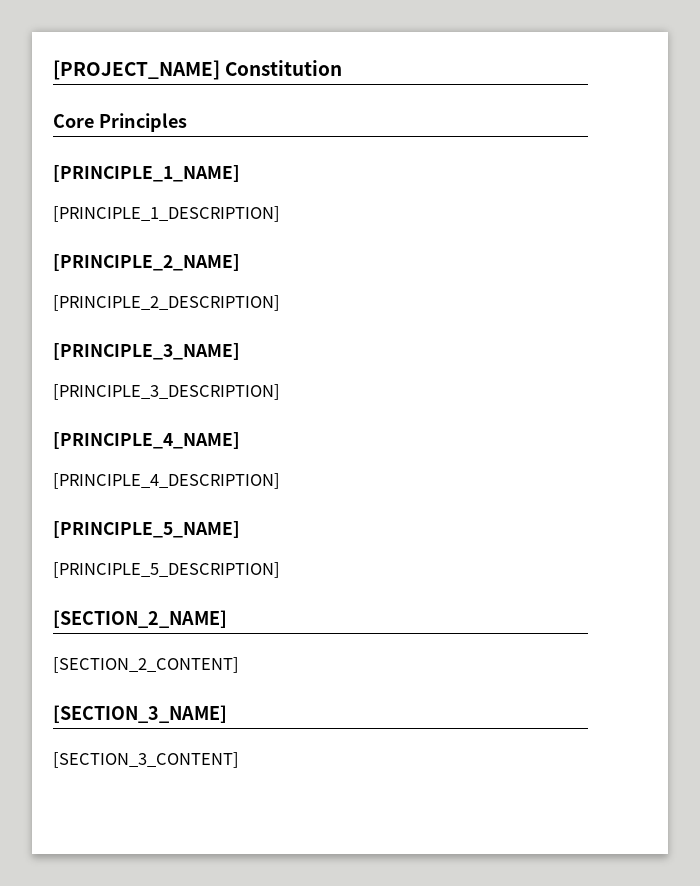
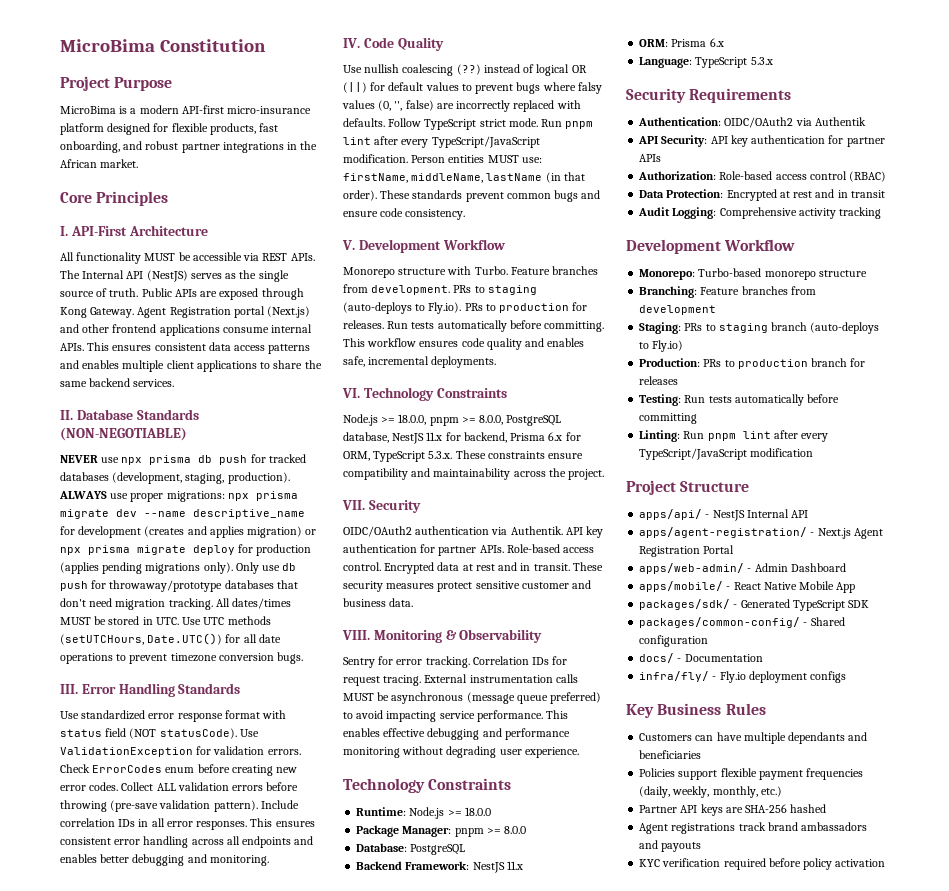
- [PROJECT_NAME] Constitution
+ MicroBima Constitution
+ Project Purpose
+ MicroBima is a modern API-first micro-insurance platform designed for flexible products, fast onboarding, and robust partner integrations in the African market.
  Core Principles
- [PRINCIPLE_1_NAME]
- [PRINCIPLE_1_DESCRIPTION]
- [PRINCIPLE_2_NAME]
- [PRINCIPLE_2_DESCRIPTION]
- [PRINCIPLE_3_NAME]
- [PRINCIPLE_3_DESCRIPTION]
- [PRINCIPLE_4_NAME]
- [PRINCIPLE_4_DESCRIPTION]
- [PRINCIPLE_5_NAME]
- [PRINCIPLE_5_DESCRIPTION]
- [SECTION_2_NAME]
- [SECTION_2_CONTENT]
- [SECTION_3_NAME]
- [SECTION_3_CONTENT]
+ I. API-First Architecture
+ All functionality MUST be accessible via REST APIs. The Internal API (NestJS) serves as the single source of truth. Public APIs are exposed through Kong Gateway. Agent Registration portal (Next.js) and other frontend applications consume internal APIs. This ensures consistent data access patterns and enables multiple client applications to share the same backend services.
+ II. Database Standards (NON-NEGOTIABLE)
+ NEVER use npx prisma db push for tracked databases (development, staging, production). ALWAYS use proper migrations: npx prisma migrate dev --name descriptive_name for development (creates and applies migration) or npx prisma migrate deploy for production (applies pending migrations only). Only use db push for throwaway/prototype databases that don't need migration tracking. All dates/times MUST be stored in UTC. Use UTC methods (setUTCHours, Date.UTC()) for all date operations to prevent timezone conversion bugs.
+ III. Error Handling Standards
+ Use standardized error response format with status field (NOT statusCode). Use ValidationException for validation errors. Check ErrorCodes enum before creating new error codes. Collect ALL validation errors before throwing (pre-save validation pattern). Include correlation IDs in all error responses. This ensures consistent error handling across all endpoints and enables better debugging and monitoring.
+ IV. Code Quality
+ Use nullish coalescing (??) instead of logical OR (||) for default values to prevent bugs where falsy values (0, '', false) are incorrectly replaced with defaults. Follow TypeScript strict mode. Run pnpm lint after every TypeScript/JavaScript modification. Person entities MUST use: firstName, middleName, lastName (in that order). These standards prevent common bugs and ensure code consistency.
+ V. Development Workflow
+ Monorepo structure with Turbo. Feature branches from development. PRs to staging (auto-deploys to Fly.io). PRs to production for releases. Run tests automatically before committing. This workflow ensures code quality and enables safe, incremental deployments.
+ VI. Technology Constraints
+ Node.js >= 18.0.0, pnpm >= 8.0.0, PostgreSQL database, NestJS 11.x for backend, Prisma 6.x for ORM, TypeScript 5.3.x. These constraints ensure compatibility and maintainability across the project.
+ VII. Security
+ OIDC/OAuth2 authentication via Authentik. API key authentication for partner APIs. Role-based access control. Encrypted data at rest and in transit. These security measures protect sensitive customer and business data.
+ VIII. Monitoring & Observability
+ Sentry for error tracking. Correlation IDs for request tracing. External instrumentation calls MUST be asynchronous (message queue preferred) to avoid impacting service performance. This enables effective debugging and performance monitoring without degrading user experience.
+ Technology Constraints
+ Runtime: Node.js >= 18.0.0
+ Package Manager: pnpm >= 8.0.0
+ Database: PostgreSQL
+ Backend Framework: NestJS 11.x
+ ORM: Prisma 6.x
+ Language: TypeScript 5.3.x
+ Security Requirements
+ Authentication: OIDC/OAuth2 via Authentik
+ API Security: API key authentication for partner APIs
+ Authorization: Role-based access control (RBAC)
+ Data Protection: Encrypted at rest and in transit
+ Audit Logging: Comprehensive activity tracking
+ Development Workflow
+ Monorepo: Turbo-based monorepo structure
+ Branching: Feature branches from development
+ Staging: PRs to staging branch (auto-deploys to Fly.io)
+ Production: PRs to production branch for releases
+ Testing: Run tests automatically before committing
+ Linting: Run pnpm lint after every TypeScript/JavaScript modification
+ Project Structure
+ apps/api/ - NestJS Internal API
+ apps/agent-registration/ - Next.js Agent Registration Portal
+ apps/web-admin/ - Admin Dashboard
+ apps/mobile/ - React Native Mobile App
+ packages/sdk/ - Generated TypeScript SDK
+ packages/common-config/ - Shared configuration
+ docs/ - Documentation
+ infra/fly/ - Fly.io deployment configs
+ Key Business Rules
+ Customers can have multiple dependants and beneficiaries
+ Policies support flexible payment frequencies (daily, weekly, monthly, etc.)
+ Partner API keys are SHA-256 hashed
+ Agent registrations track brand ambassadors and payouts
+ KYC verification required before policy activation

